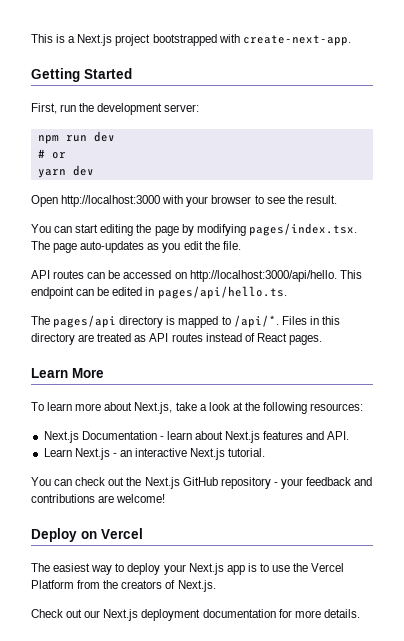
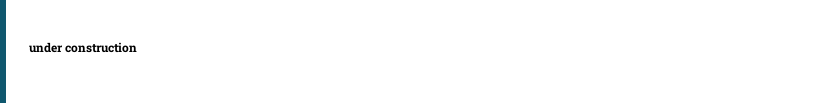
- This is a Next.js project bootstrapped with create-next-app.
- Getting Started
- First, run the development server:
- npm run dev
- # or
- yarn dev
- Open http://localhost:3000 with your browser to see the result.
- You can start editing the page by modifying pages/index.tsx. The page auto-updates as you edit the file.
- API routes can be accessed on http://localhost:3000/api/hello. This endpoint can be edited in pages/api/hello.ts.
- The pages/api directory is mapped to /api/*. Files in this directory are treated as API routes instead of React pages.
- Learn More
- To learn more about Next.js, take a look at the following resources:
- Next.js Documentation - learn about Next.js features and API.
- Learn Next.js - an interactive Next.js tutorial.
- You can check out the Next.js GitHub repository - your feedback and contributions are welcome!
- Deploy on Vercel
- The easiest way to deploy your Next.js app is to use the Vercel Platform from the creators of Next.js.
- Check out our Next.js deployment documentation for more details.
+ under construction

